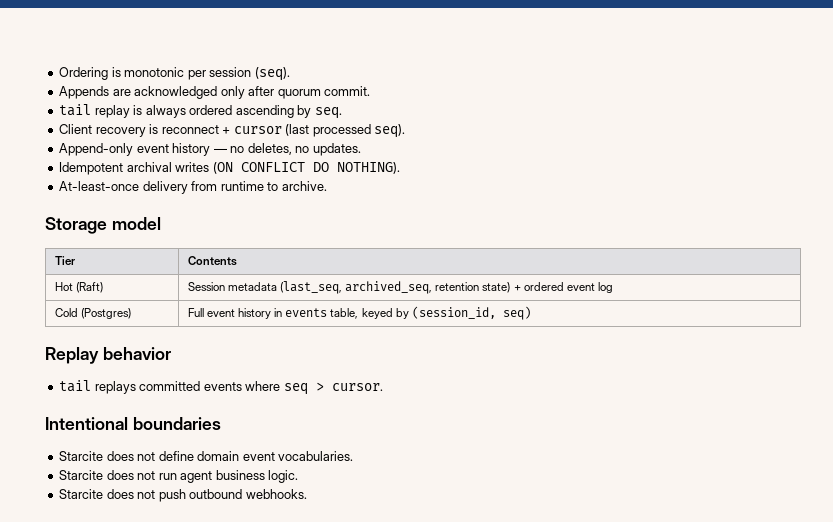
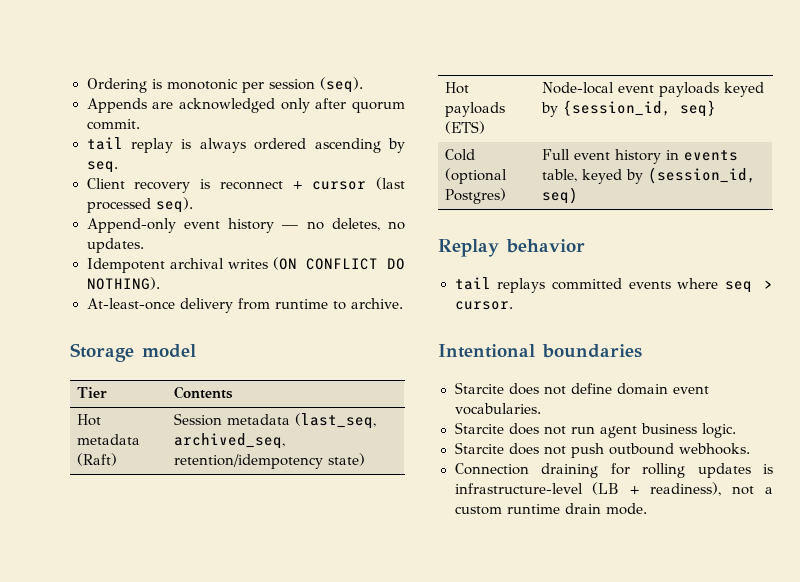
- Hot (Raft) | Session metadata (last_seq, archived_seq, retention state) + ordered event log
+ Hot metadata (Raft) | Session metadata (last_seq, archived_seq, retention/idempotency state)
+ Hot payloads (ETS) | Node-local event payloads keyed by {session_id, seq}
- Cold (Postgres) | Full event history in events table, keyed by (session_id, seq)
+ Cold (optional Postgres) | Full event history in events table, keyed by (session_id, seq)
+ Connection draining for rolling updates is infrastructure-level (LB + readiness), not a custom runtime drain mode.

